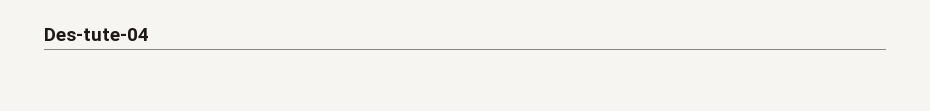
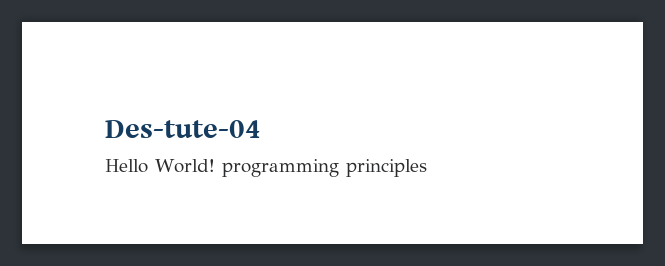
+ Hello World! programming principles

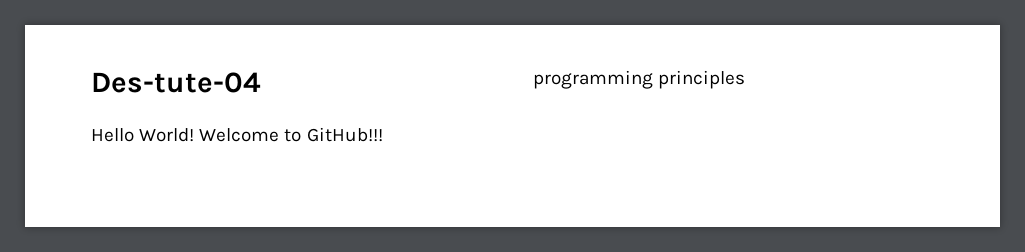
- Hello World! programming principles
+ Hello World! Welcome to GitHub!!! programming principles

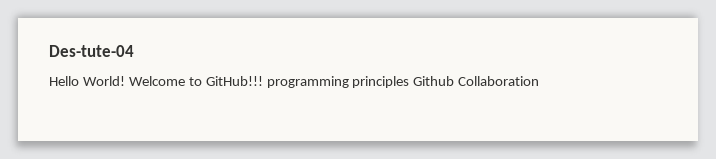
- Welcome to GitHub!!! programming principles
+ Welcome to GitHub!!! programming principles Github Collaboration

